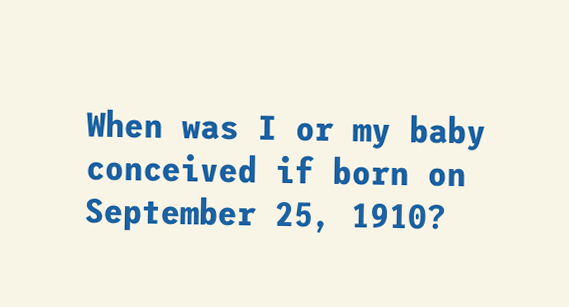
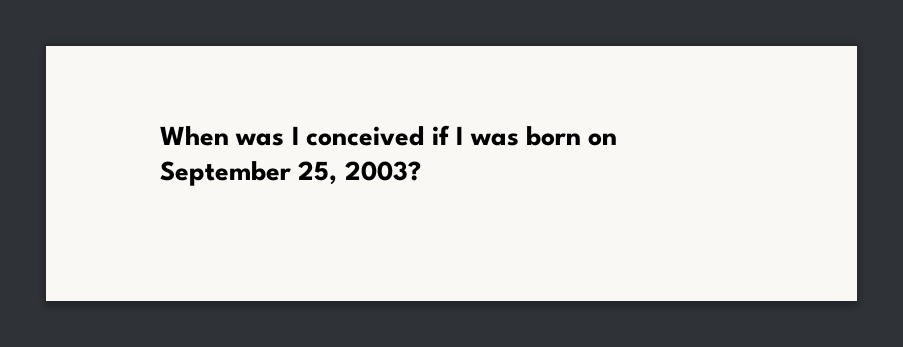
- When was I or my baby conceived if born on September 25, 1910?
+ When was I conceived if I was born on September 25, 2003?

